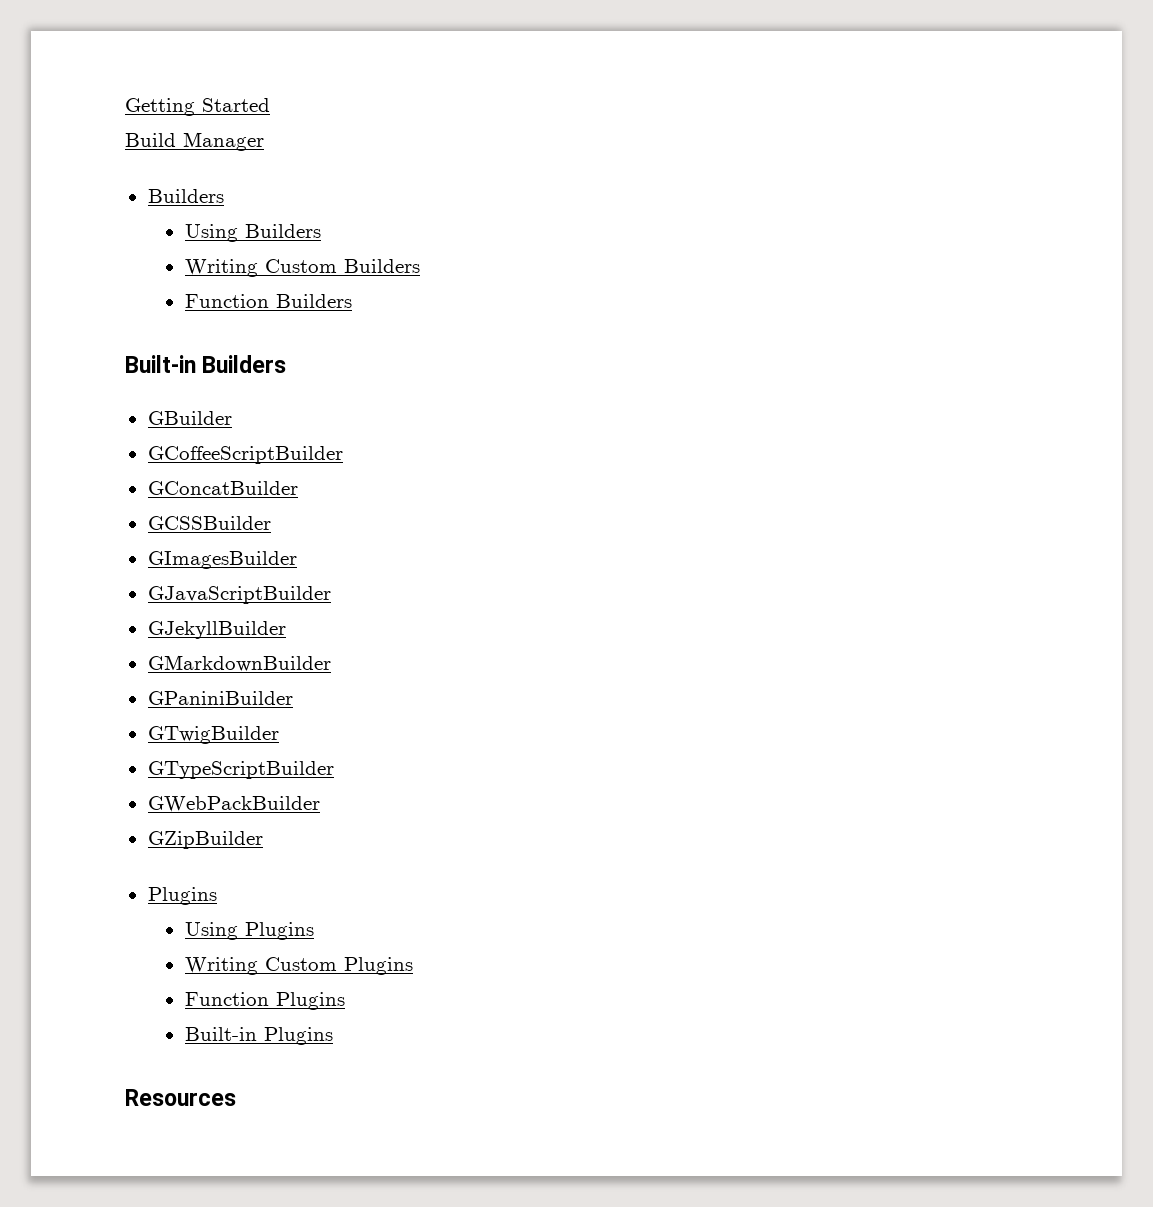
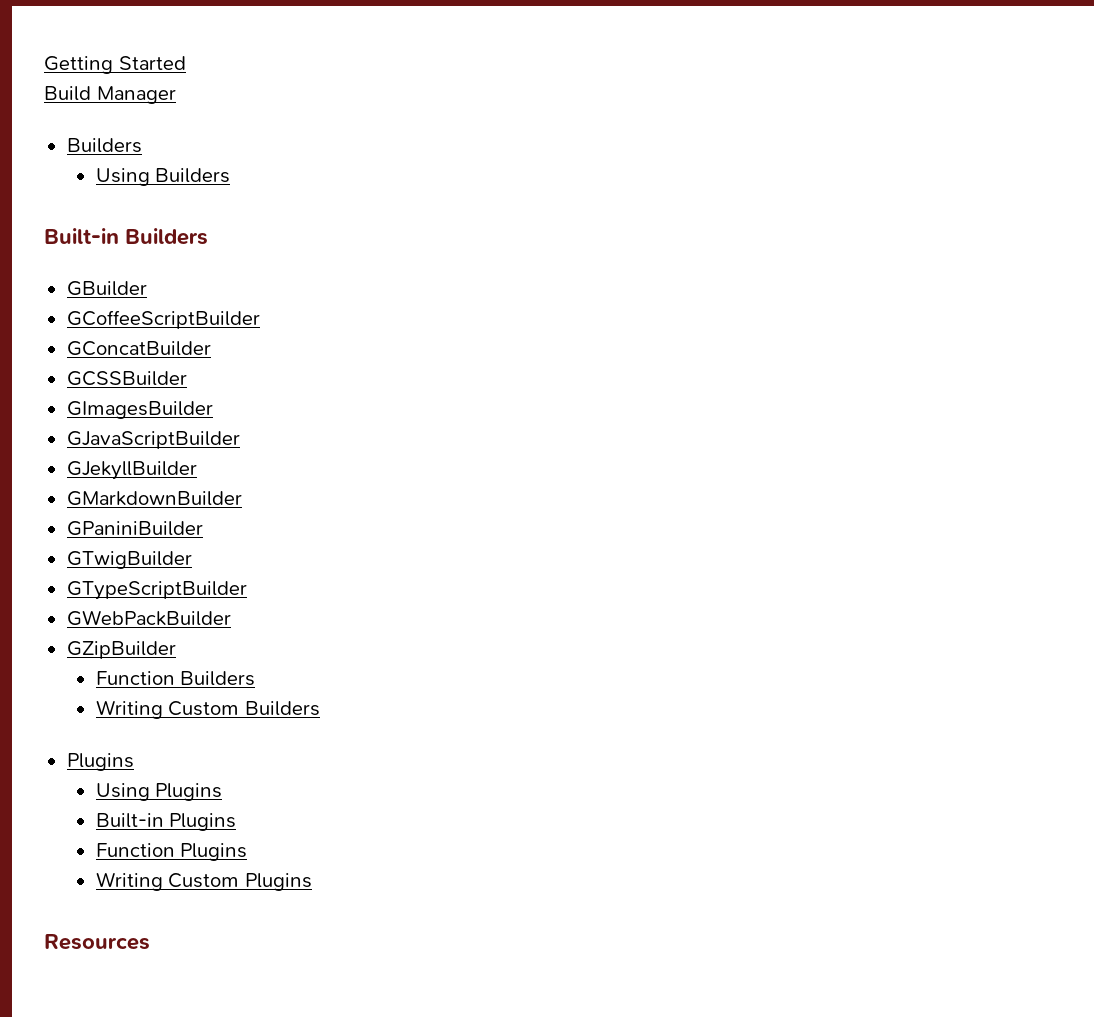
- Writing Custom Builders
- Function Builders
+ Function Builders
+ Writing Custom Builders
+ Built-in Plugins
+ Function Plugins
- Function Plugins
- Built-in Plugins

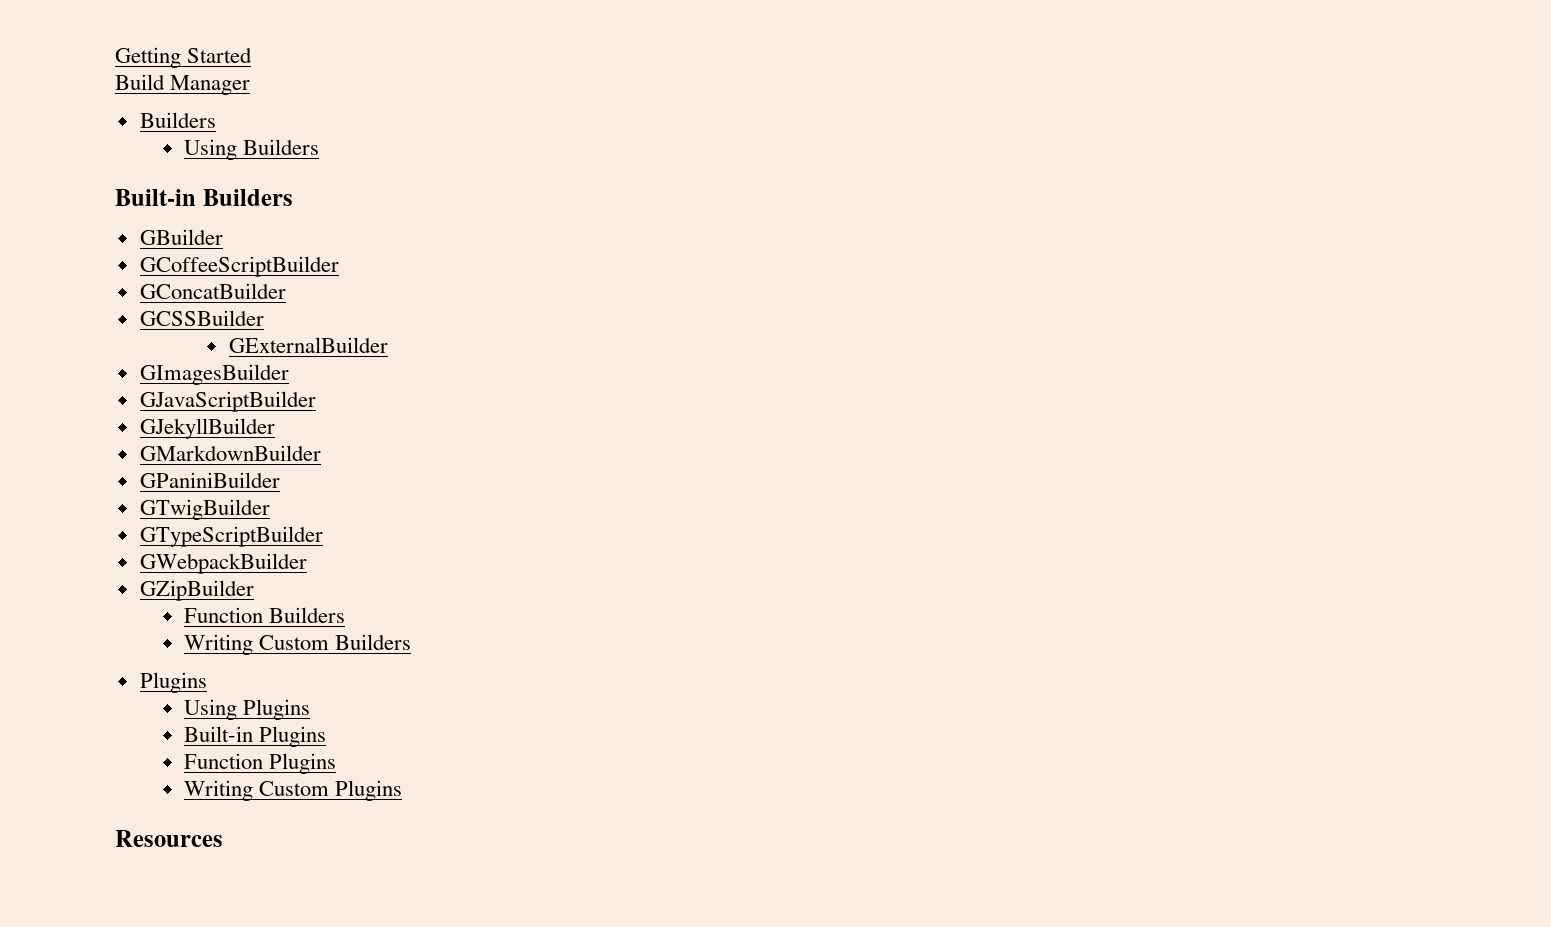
+ GExternalBuilder
- GWebPackBuilder
+ GWebpackBuilder

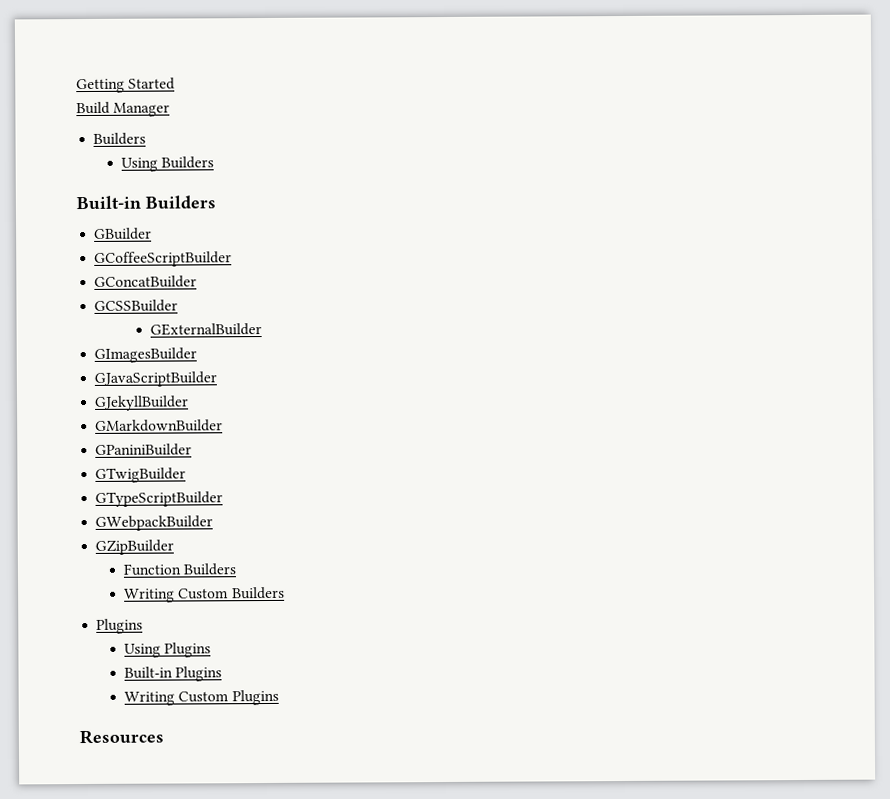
- Function Plugins

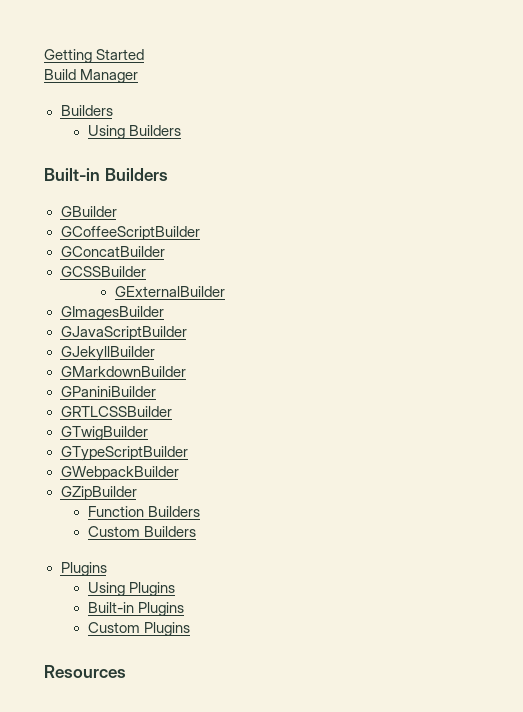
+ GRTLCSSBuilder
- Writing Custom Builders
+ Custom Builders
- Writing Custom Plugins
+ Custom Plugins

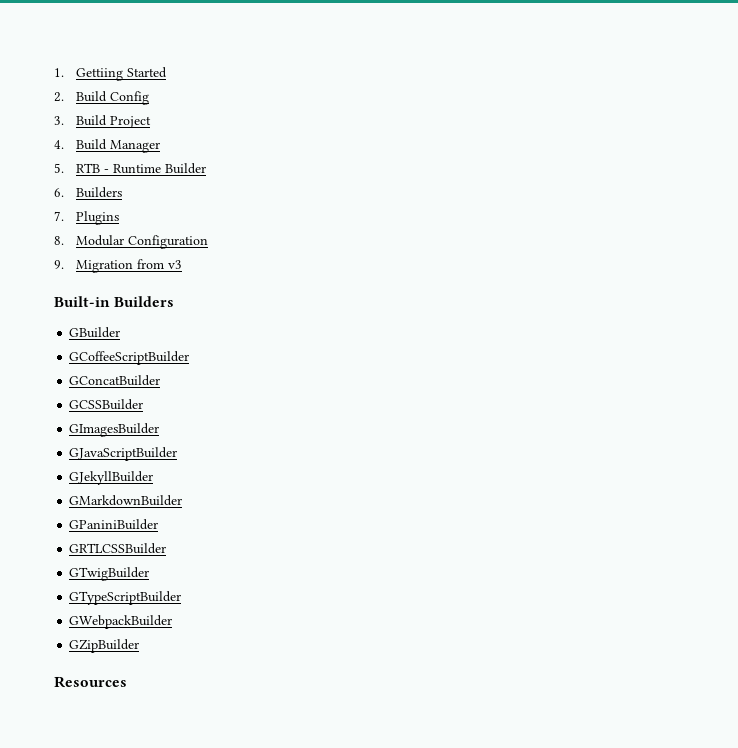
- Getting Started
+ 1. Gettiing Started
- Build Manager
- Builders
- Using Builders
+ 2. Build Config
+ 3. Build Project
+ 4. Build Manager
+ 5. RTB - Runtime Builder
+ 6. Builders
+ 7. Plugins
+ 8. Modular Configuration
+ 9. Migration from v3
- GExternalBuilder
- Function Builders
- Custom Builders
- Plugins
- Using Plugins
- Built-in Plugins
- Custom Plugins

